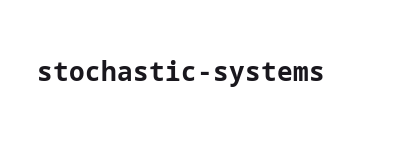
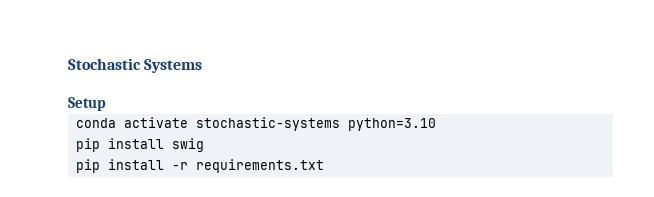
- stochastic-systems
+ Stochastic Systems
+ Setup
+ conda activate stochastic-systems python=3.10
+ pip install swig
+ pip install -r requirements.txt

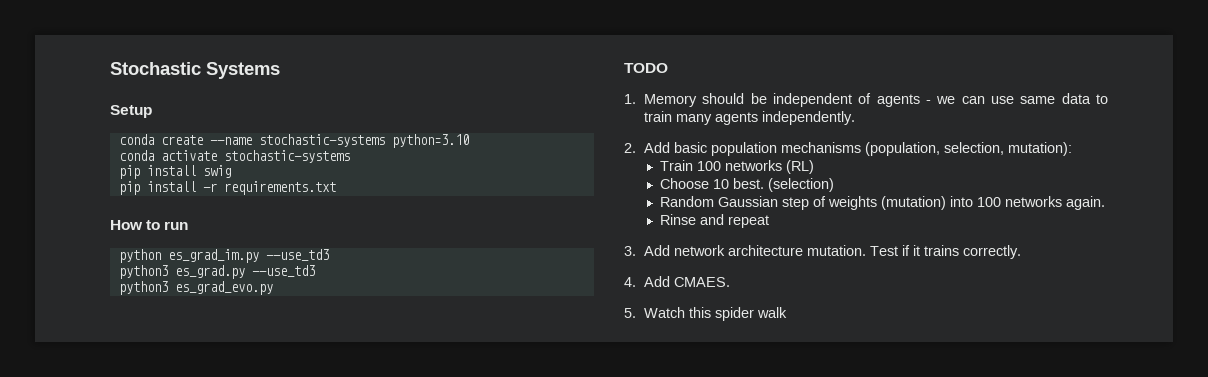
+ conda create --name stochastic-systems python=3.10
- conda activate stochastic-systems python=3.10
+ conda activate stochastic-systems
+ How to run
+ python es_grad_im.py --use_td3
+ python3 es_grad.py --use_td3
+ python3 es_grad_evo.py
+ TODO
+ 1. Memory should be independent of agents - we can use same data to train many agents independently.
+ 2. Add basic population mechanisms (population, selection, mutation):
+ Train 100 networks (RL)
+ Choose 10 best. (selection)
+ Random Gaussian step of weights (mutation) into 100 networks again.
+ Rinse and repeat
+ 3. Add network architecture mutation. Test if it trains correctly.
+ 4. Add CMAES.
+ 5. Watch this spider walk

